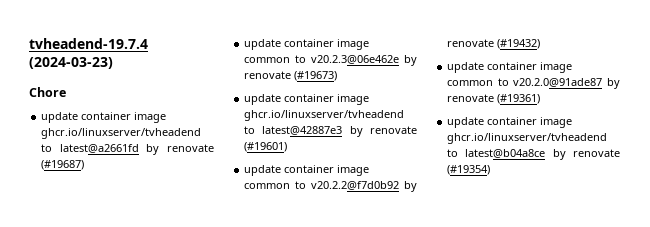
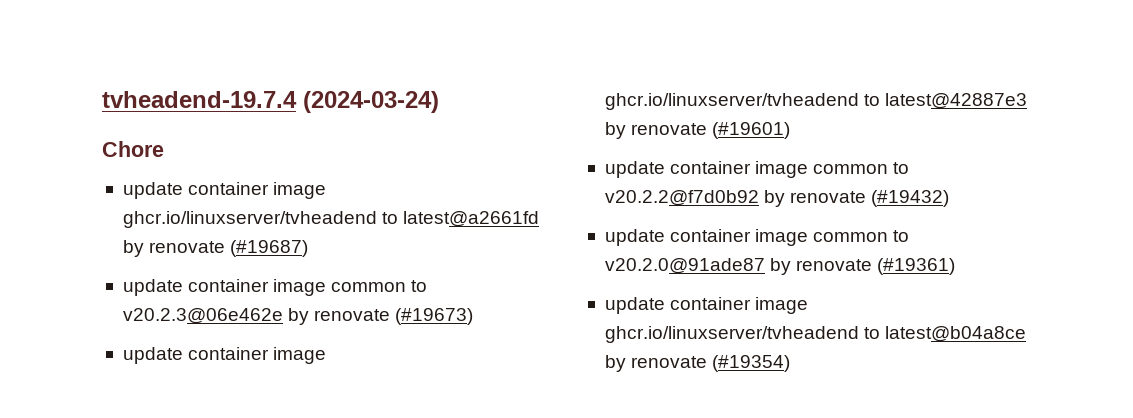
- tvheadend-19.7.4 (2024-03-23)
+ tvheadend-19.7.4 (2024-03-24)

